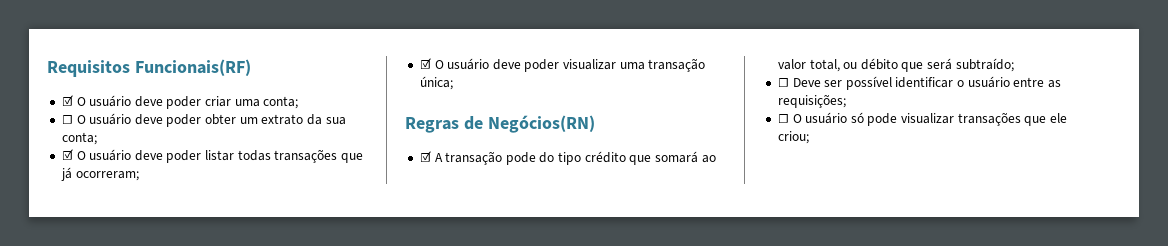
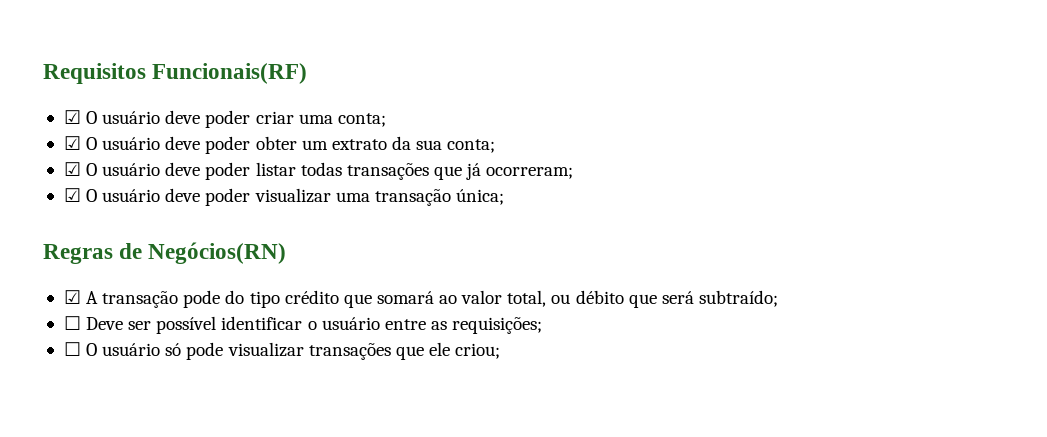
- ☐ O usuário deve poder obter um extrato da sua conta;
+ ☑ O usuário deve poder obter um extrato da sua conta;

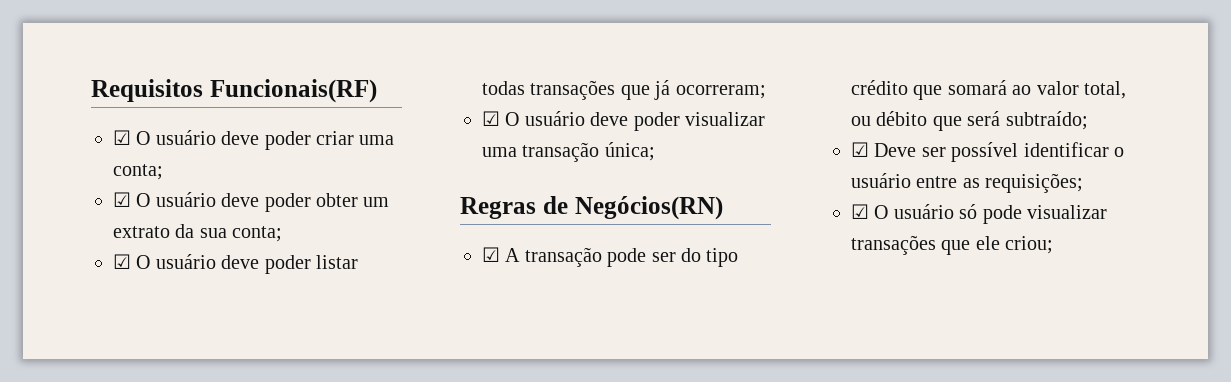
- ☑ A transação pode do tipo crédito que somará ao valor total, ou débito que será subtraído;
+ ☑ A transação pode ser do tipo crédito que somará ao valor total, ou débito que será subtraído;
- ☐ Deve ser possível identificar o usuário entre as requisições;
+ ☑ Deve ser possível identificar o usuário entre as requisições;
- ☐ O usuário só pode visualizar transações que ele criou;
+ ☑ O usuário só pode visualizar transações que ele criou;

